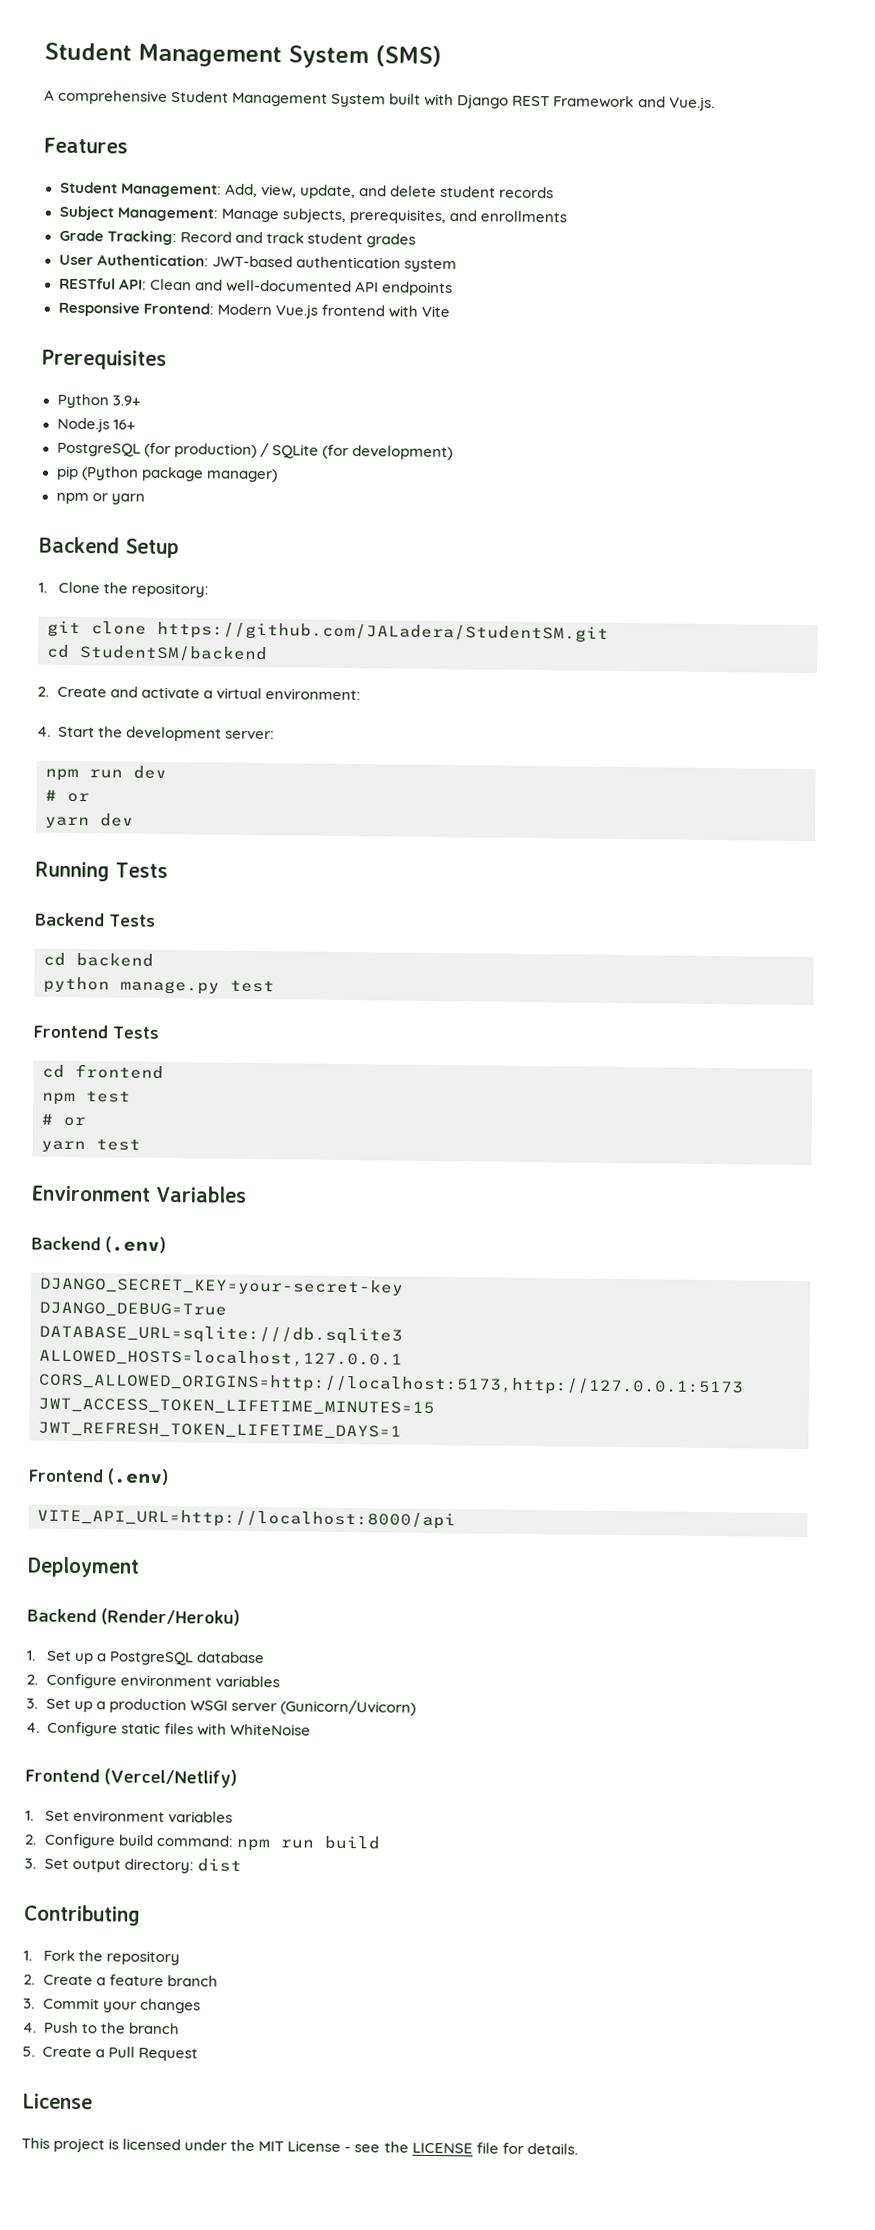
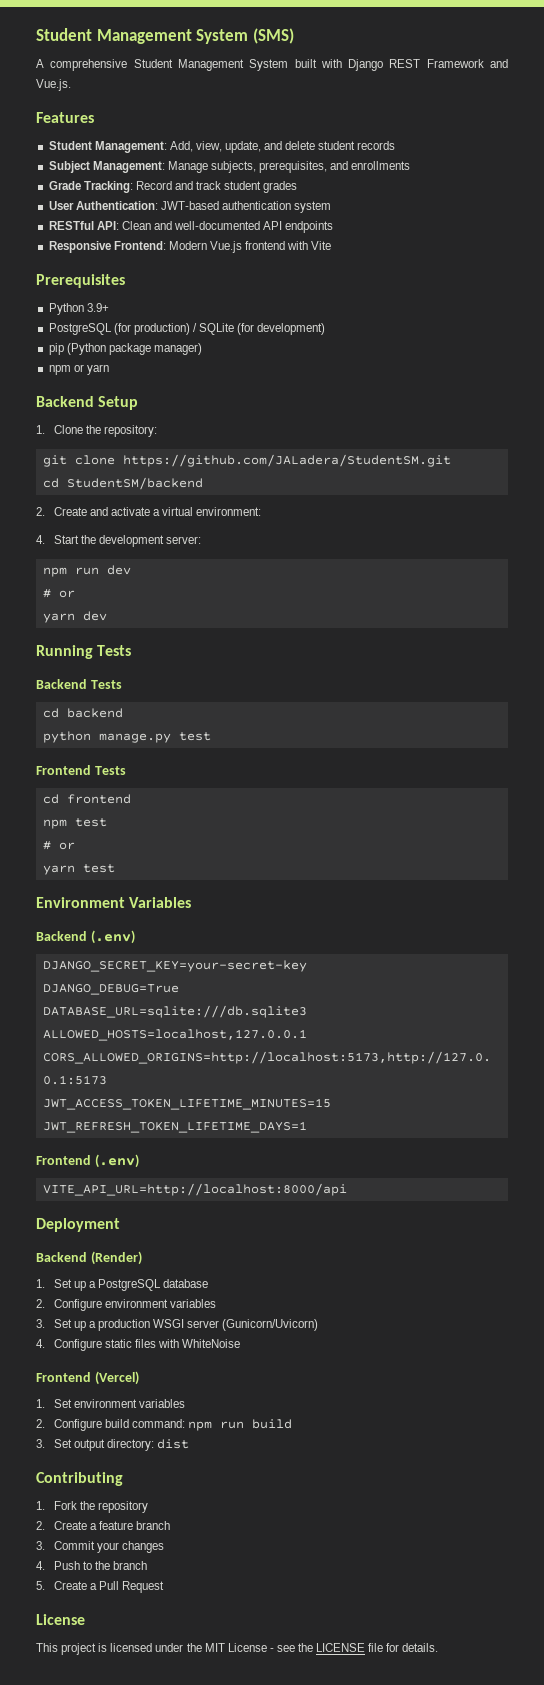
- Node.js 16+
- Backend (Render/Heroku)
+ Backend (Render)
- Frontend (Vercel/Netlify)
+ Frontend (Vercel)

